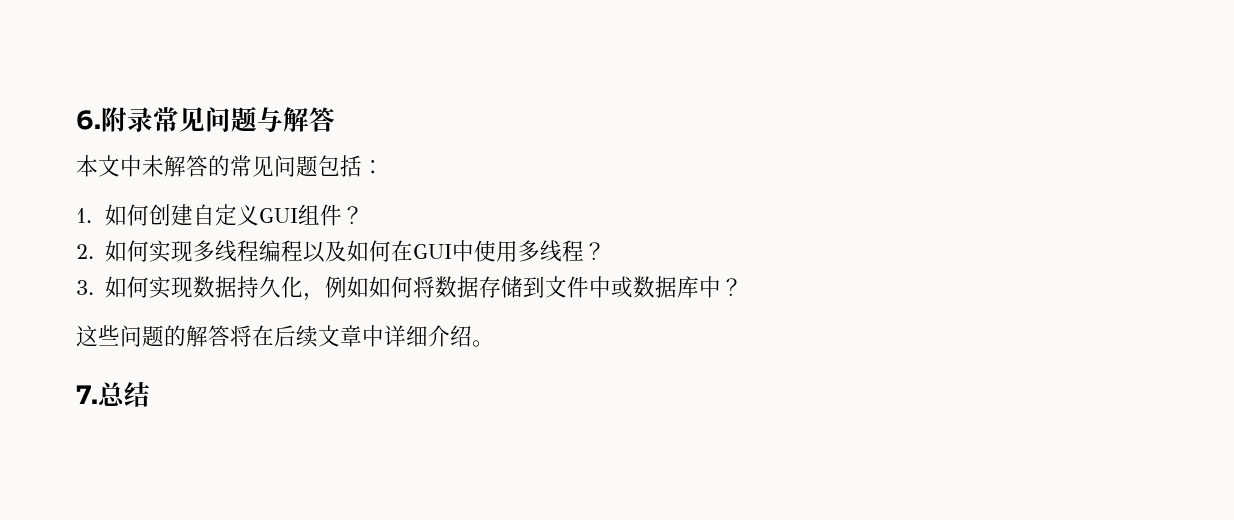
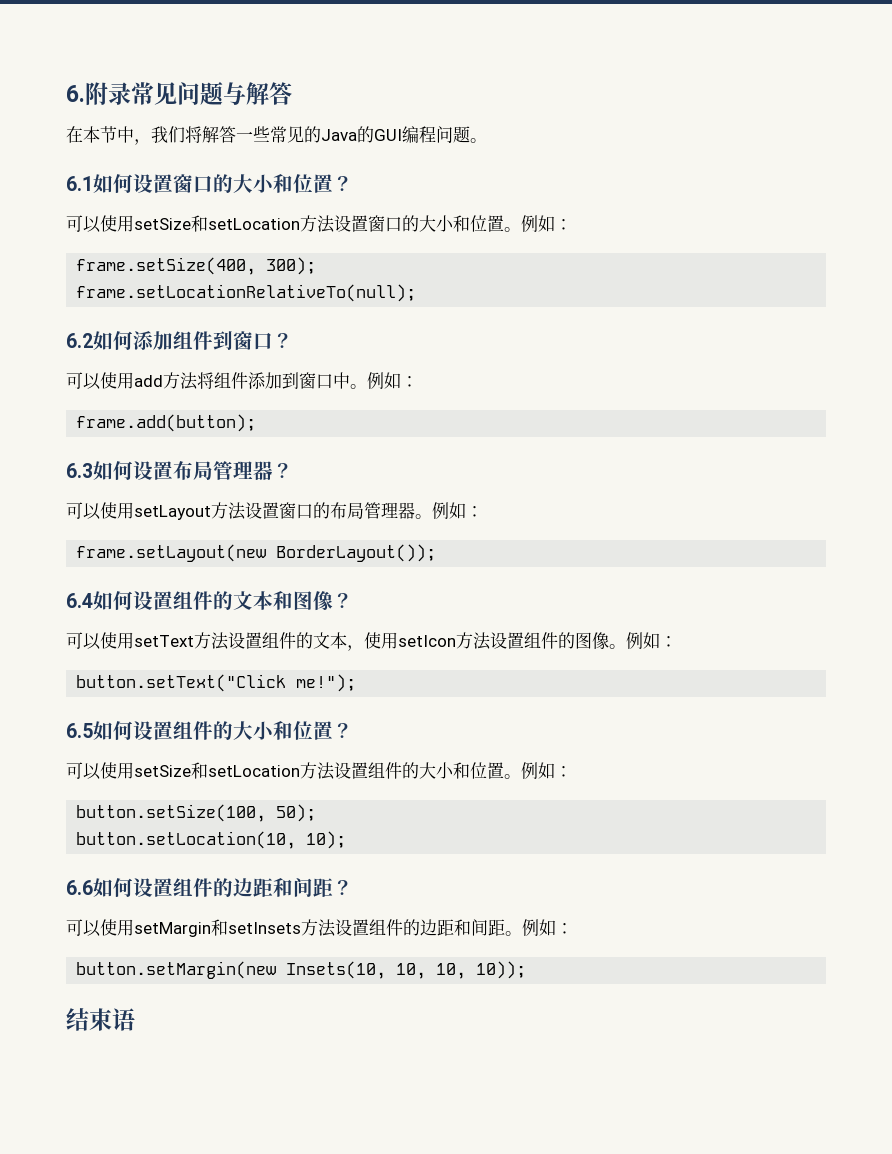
- 本文中未解答的常见问题包括：
- 1.如何创建自定义GUI组件？
- 2.如何实现多线程编程以及如何在GUI中使用多线程？
- 3.如何实现数据持久化，例如如何将数据存储到文件中或数据库中？
- 这些问题的解答将在后续文章中详细介绍。
- 7.总结
+ 在本节中，我们将解答一些常见的Java的GUI编程问题。
+ 6.1如何设置窗口的大小和位置？
+ 可以使用setSize和setLocation方法设置窗口的大小和位置。例如：
+ frame.setSize(400, 300);
+ frame.setLocationRelativeTo(null);
+ 6.2如何添加组件到窗口？
+ 可以使用add方法将组件添加到窗口中。例如：
+ frame.add(button);
+ 6.3如何设置布局管理器？
+ 可以使用setLayout方法设置窗口的布局管理器。例如：
+ frame.setLayout(new BorderLayout());
+ 6.4如何设置组件的文本和图像？
+ 可以使用setText方法设置组件的文本，使用setIcon方法设置组件的图像。例如：
+ button.setText("Click me!");
+ 6.5如何设置组件的大小和位置？
+ 可以使用setSize和setLocation方法设置组件的大小和位置。例如：
+ button.setSize(100, 50);
+ button.setLocation(10, 10);
+ 6.6如何设置组件的边距和间距？
+ 可以使用setMargin和setInsets方法设置组件的边距和间距。例如：
+ button.setMargin(new Insets(10, 10, 10, 10));
+ 结束语

